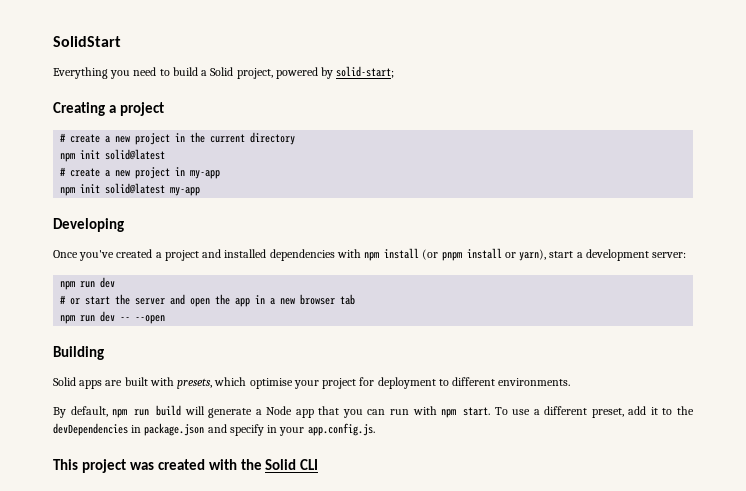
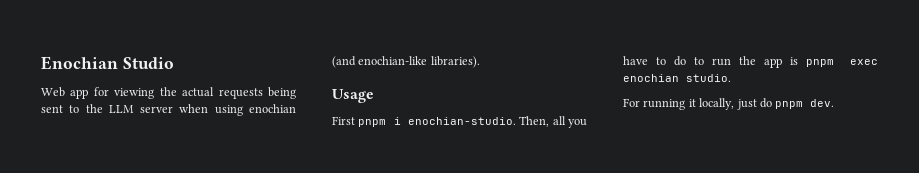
- SolidStart
- Everything you need to build a Solid project, powered by solid-start;
- Creating a project
- # create a new project in the current directory
- npm init solid@latest
- # create a new project in my-app
- npm init solid@latest my-app
- Developing
- Once you've created a project and installed dependencies with npm install (or pnpm install or yarn), start a development server:
- npm run dev
- # or start the server and open the app in a new browser tab
- npm run dev -- --open
- Building
- Solid apps are built with presets, which optimise your project for deployment to different environments.
- By default, npm run build will generate a Node app that you can run with npm start. To use a different preset, add it to the devDependencies in package.json and specify in your app.config.js.
- This project was created with the Solid CLI
+ Enochian Studio
+ Web app for viewing the actual requests being sent to the LLM server when using enochian (and enochian-like libraries).
+ Usage
+ First pnpm i enochian-studio. Then, all you have to do to run the app is pnpm exec enochian studio.
+ For running it locally, just do pnpm dev.

